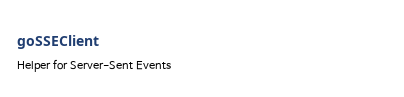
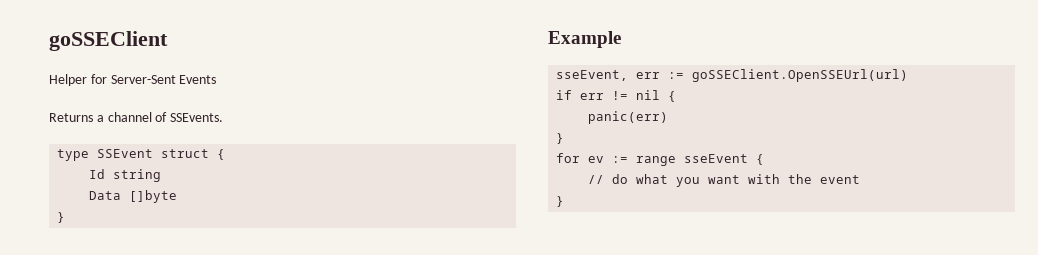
+ Returns a channel of SSEvents.
+ type SSEvent struct {
+ Id string
+ Data []byte
+ }
+ Example
+ sseEvent, err := goSSEClient.OpenSSEUrl(url)
+ if err != nil {
+ panic(err)
+ }
+ for ev := range sseEvent {
+ // do what you want with the event
+ }

